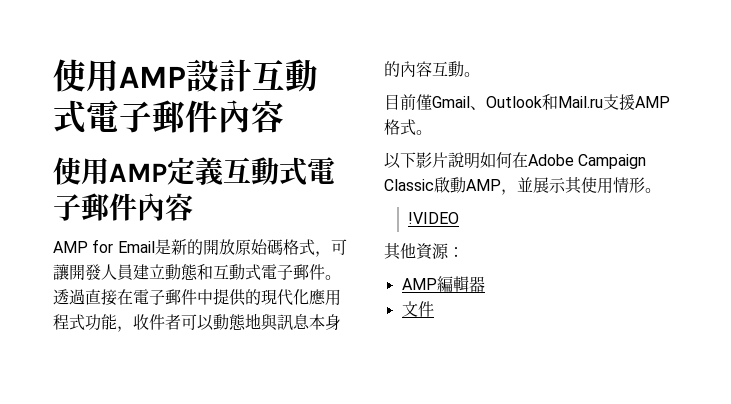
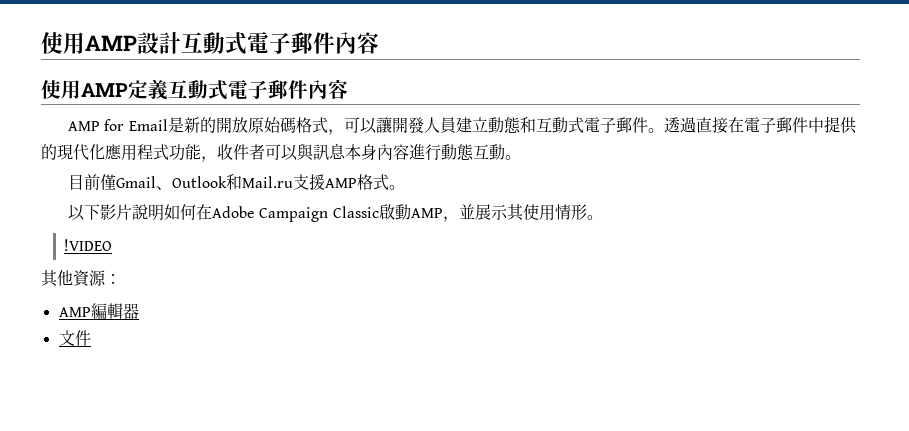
- AMP for Email是新的開放原始碼格式，可讓開發人員建立動態和互動式電子郵件。
+ AMP for Email是新的開放原始碼格式，可以讓開發人員建立動態和互動式電子郵件。
- 透過直接在電子郵件中提供的現代化應用程式功能，收件者可以動態地與訊息本身的內容互動。
+ 透過直接在電子郵件中提供的現代化應用程式功能，收件者可以與訊息本身內容進行動態互動。

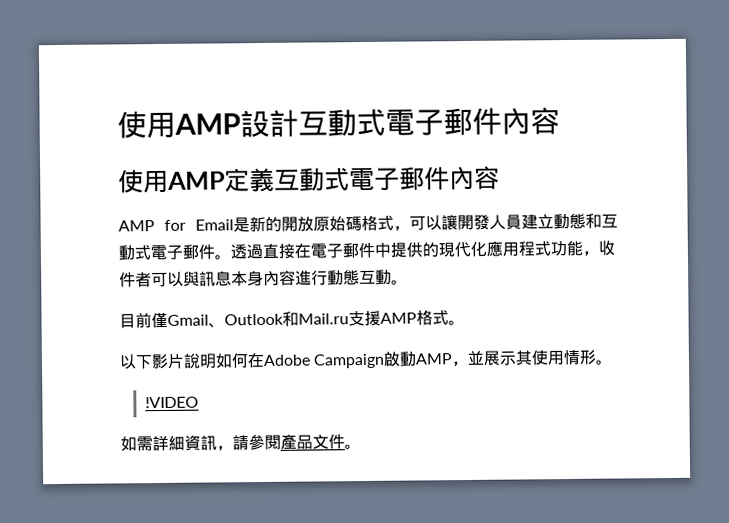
- 以下影片說明如何在Adobe Campaign Classic啟動AMP，並展示其使用情形。
+ 以下影片說明如何在Adobe Campaign啟動AMP，並展示其使用情形。
- 其他資源：
- AMP編輯器
- 文件
+ 如需詳細資訊，請參閱產品文件。

